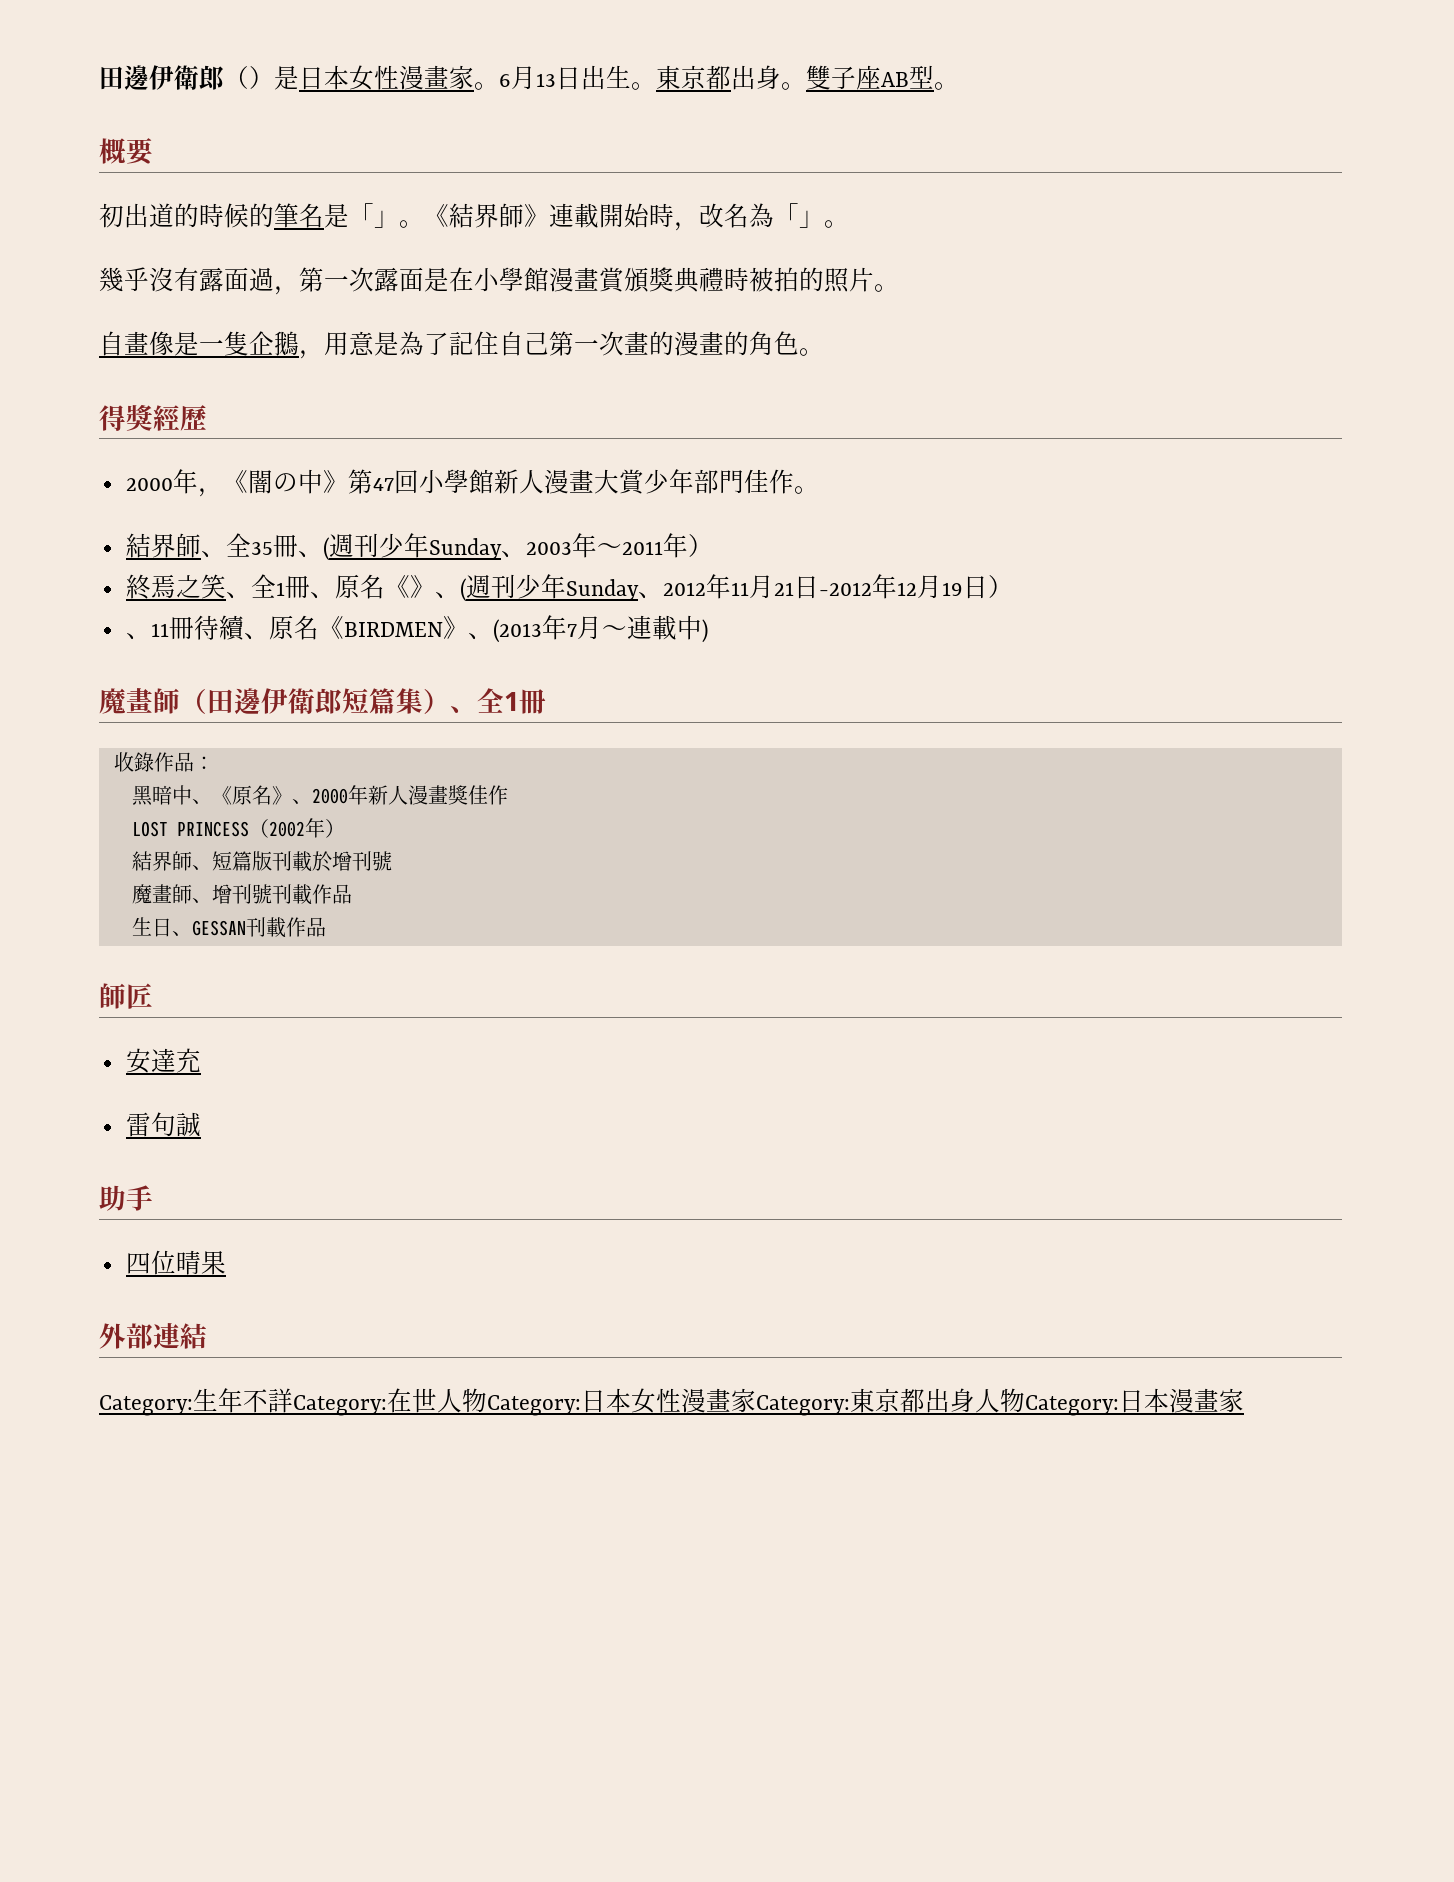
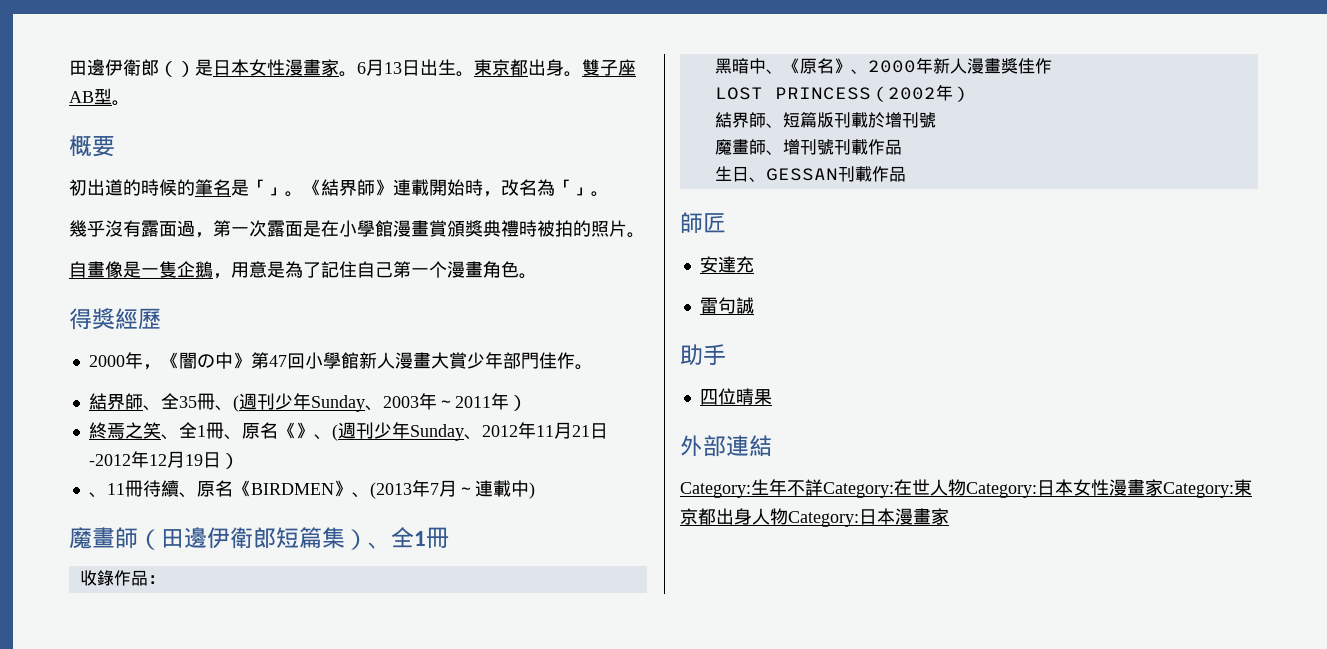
- 自畫像是一隻企鵝，用意是為了記住自己第一次畫的漫畫的角色。
+ 自畫像是一隻企鵝，用意是為了記住自己第一个漫畫角色。

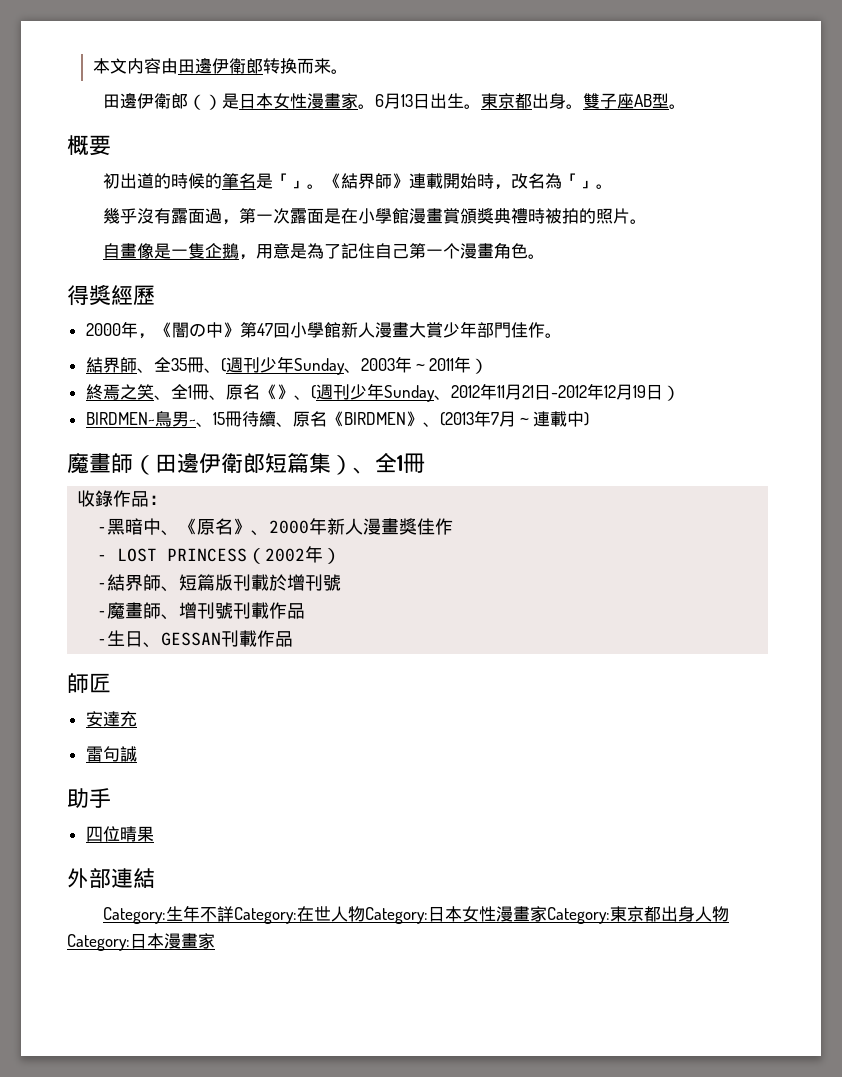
+ 本文内容由田邊伊衛郎转换而来。
- 、11冊待續、原名《BIRDMEN》、(2013年7月～連載中)
+ BIRDMEN~鳥男~、15冊待續、原名《BIRDMEN》、(2013年7月～連載中)
- 黑暗中、《原名》、2000年新人漫畫獎佳作
+ -黑暗中、《原名》、2000年新人漫畫獎佳作
- LOST PRINCESS（2002年）
+ - LOST PRINCESS（2002年）
- 結界師、短篇版刊載於增刊號
+ -結界師、短篇版刊載於增刊號
- 魔畫師、增刊號刊載作品
+ -魔畫師、增刊號刊載作品
- 生日、GESSAN刊載作品
+ -生日、GESSAN刊載作品

